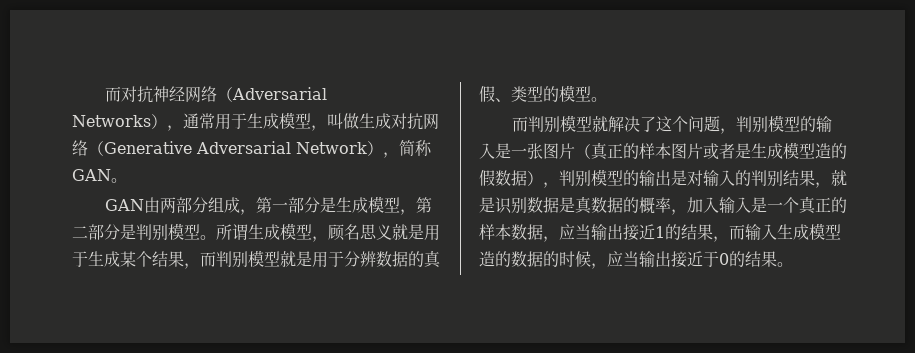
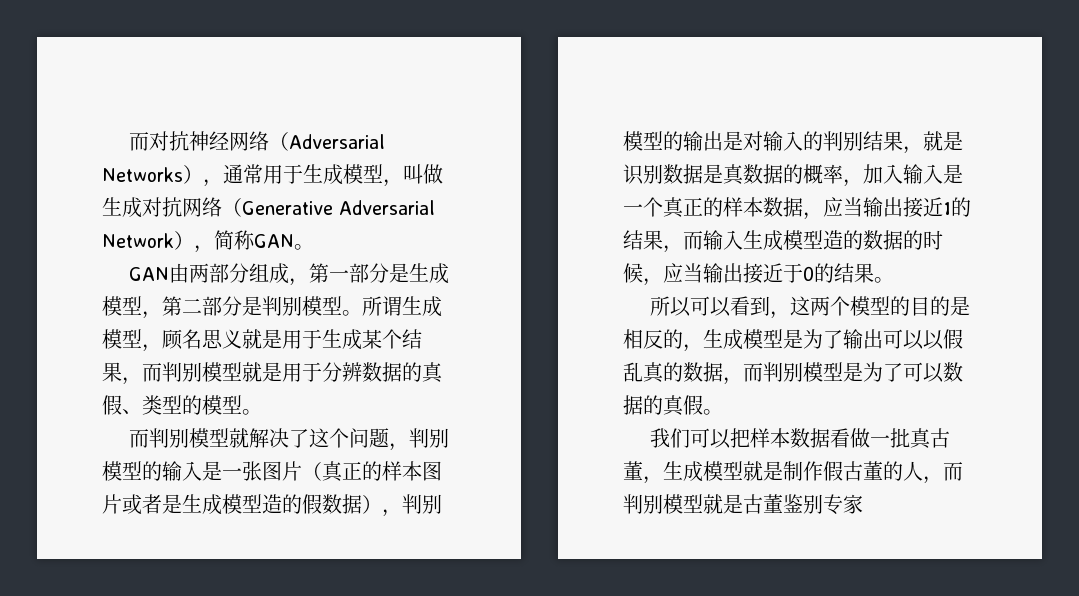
+ 所以可以看到，这两个模型的目的是相反的，生成模型是为了输出可以以假乱真的数据，而判别模型是为了可以数据的真假。
+ 我们可以把样本数据看做一批真古董，生成模型就是制作假古董的人，而判别模型就是古董鉴别专家

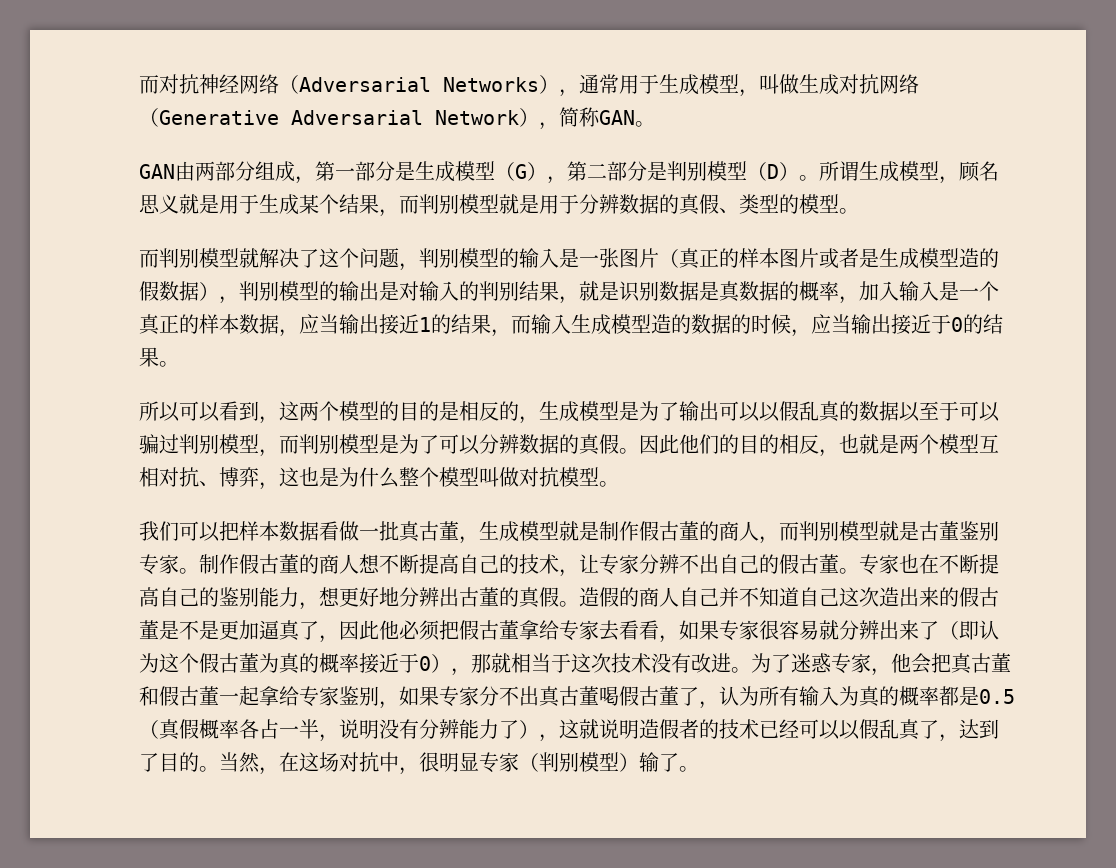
- GAN由两部分组成，第一部分是生成模型，第二部分是判别模型。
+ GAN由两部分组成，第一部分是生成模型（G），第二部分是判别模型（D）。
- 所以可以看到，这两个模型的目的是相反的，生成模型是为了输出可以以假乱真的数据，而判别模型是为了可以数据的真假。
+ 所以可以看到，这两个模型的目的是相反的，生成模型是为了输出可以以假乱真的数据以至于可以骗过判别模型，而判别模型是为了可以分辨数据的真假。因此他们的目的相反，也就是两个模型互相对抗、博弈，这也是为什么整个模型叫做对抗模型。
- 我们可以把样本数据看做一批真古董，生成模型就是制作假古董的人，而判别模型就是古董鉴别专家
+ 我们可以把样本数据看做一批真古董，生成模型就是制作假古董的商人，而判别模型就是古董鉴别专家。制作假古董的商人想不断提高自己的技术，让专家分辨不出自己的假古董。专家也在不断提高自己的鉴别能力，想更好地分辨出古董的真假。造假的商人自己并不知道自己这次造出来的假古董是不是更加逼真了，因此他必须把假古董拿给专家去看看，如果专家很容易就分辨出来了（即认为这个假古董为真的概率接近于0），那就相当于这次技术没有改进。为了迷惑专家，他会把真古董和假古董一起拿给专家鉴别，如果专家分不出真古董喝假古董了，认为所有输入为真的概率都是0.5（真假概率各占一半，说明没有分辨能力了），这就说明造假者的技术已经可以以假乱真了，达到了目的。当然，在这场对抗中，很明显专家（判别模型）输了。

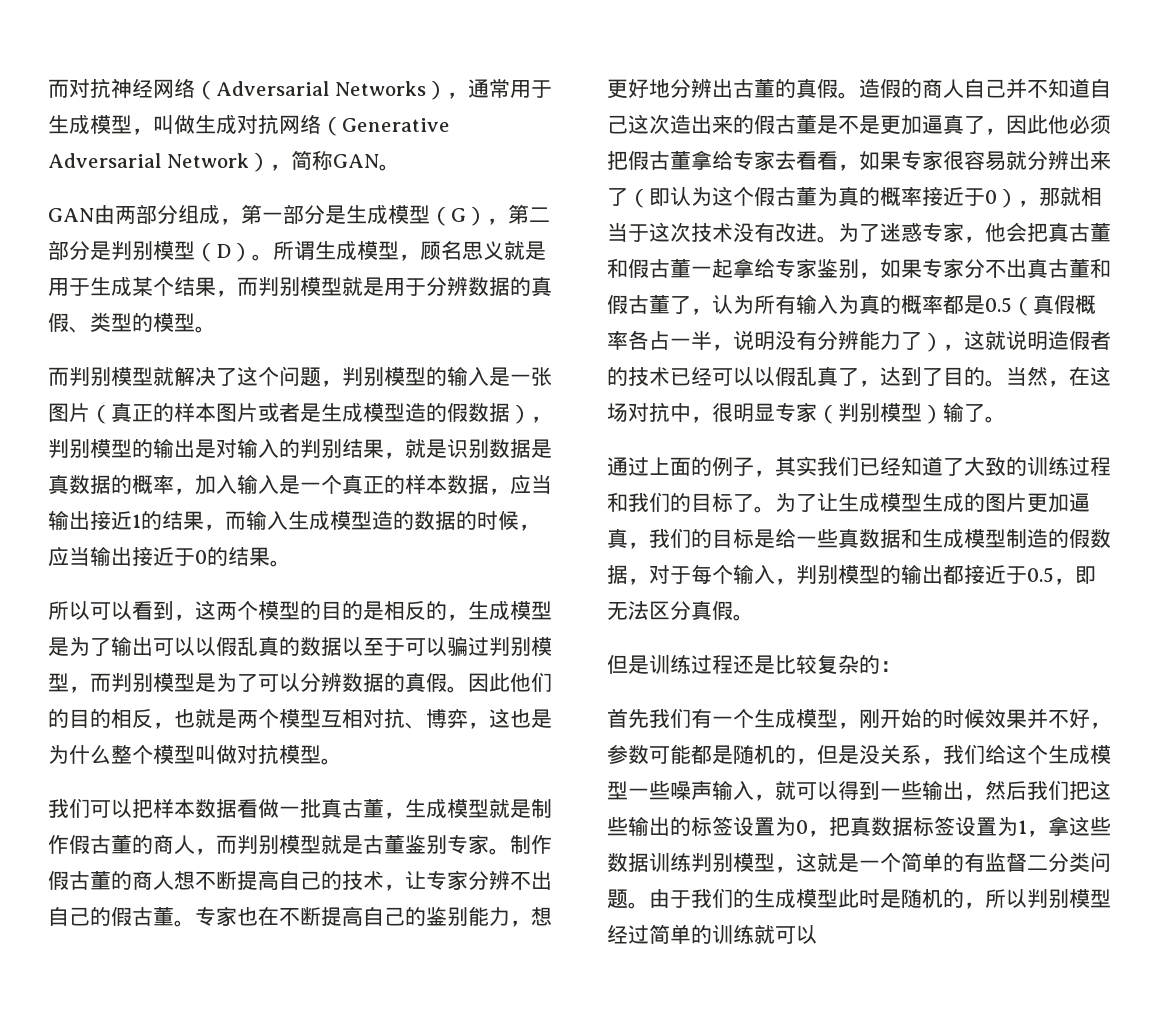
- 为了迷惑专家，他会把真古董和假古董一起拿给专家鉴别，如果专家分不出真古董喝假古董了，认为所有输入为真的概率都是0.5（真假概率各占一半，说明没有分辨能力了），这就说明造假者的技术已经可以以假乱真了，达到了目的。
+ 为了迷惑专家，他会把真古董和假古董一起拿给专家鉴别，如果专家分不出真古董和假古董了，认为所有输入为真的概率都是0.5（真假概率各占一半，说明没有分辨能力了），这就说明造假者的技术已经可以以假乱真了，达到了目的。
+ 通过上面的例子，其实我们已经知道了大致的训练过程和我们的目标了。为了让生成模型生成的图片更加逼真，我们的目标是给一些真数据和生成模型制造的假数据，对于每个输入，判别模型的输出都接近于0.5，即无法区分真假。
+ 但是训练过程还是比较复杂的：
+ 首先我们有一个生成模型，刚开始的时候效果并不好，参数可能都是随机的，但是没关系，我们给这个生成模型一些噪声输入，就可以得到一些输出，然后我们把这些输出的标签设置为0，把真数据标签设置为1，拿这些数据训练判别模型，这就是一个简单的有监督二分类问题。由于我们的生成模型此时是随机的，所以判别模型经过简单的训练就可以

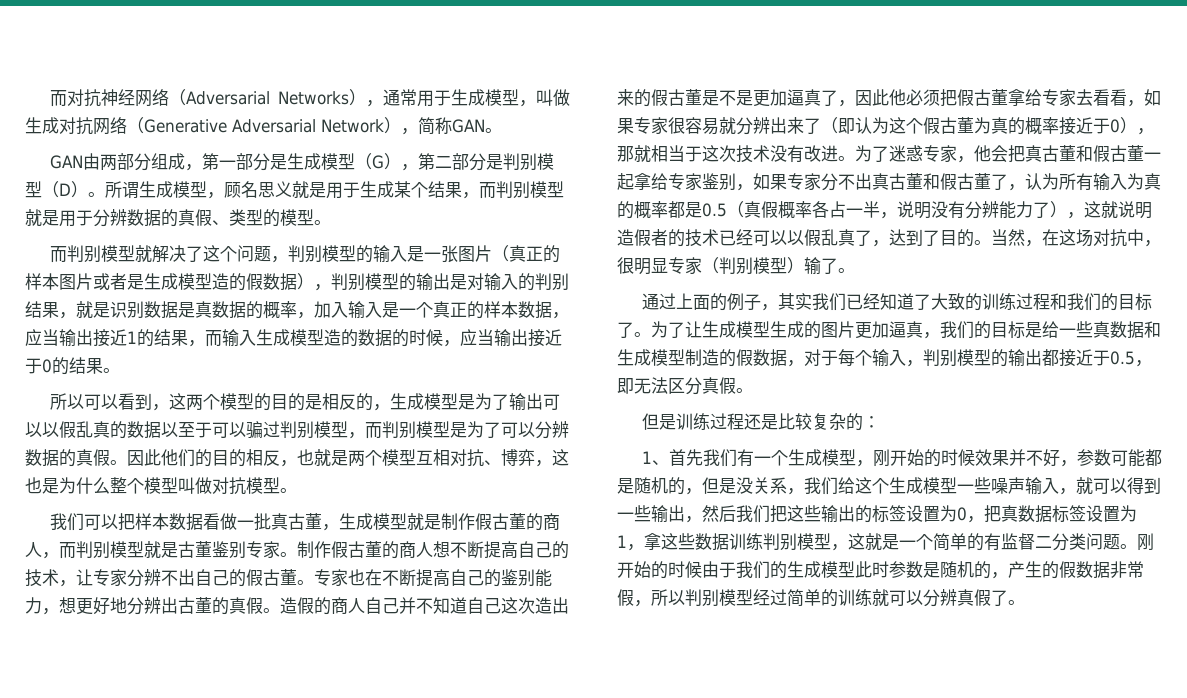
- 首先我们有一个生成模型，刚开始的时候效果并不好，参数可能都是随机的，但是没关系，我们给这个生成模型一些噪声输入，就可以得到一些输出，然后我们把这些输出的标签设置为0，把真数据标签设置为1，拿这些数据训练判别模型，这就是一个简单的有监督二分类问题。
+ 1、首先我们有一个生成模型，刚开始的时候效果并不好，参数可能都是随机的，但是没关系，我们给这个生成模型一些噪声输入，就可以得到一些输出，然后我们把这些输出的标签设置为0，把真数据标签设置为1，拿这些数据训练判别模型，这就是一个简单的有监督二分类问题。
- 由于我们的生成模型此时是随机的，所以判别模型经过简单的训练就可以
+ 刚开始的时候由于我们的生成模型此时参数是随机的，产生的假数据非常假，所以判别模型经过简单的训练就可以分辨真假了。

